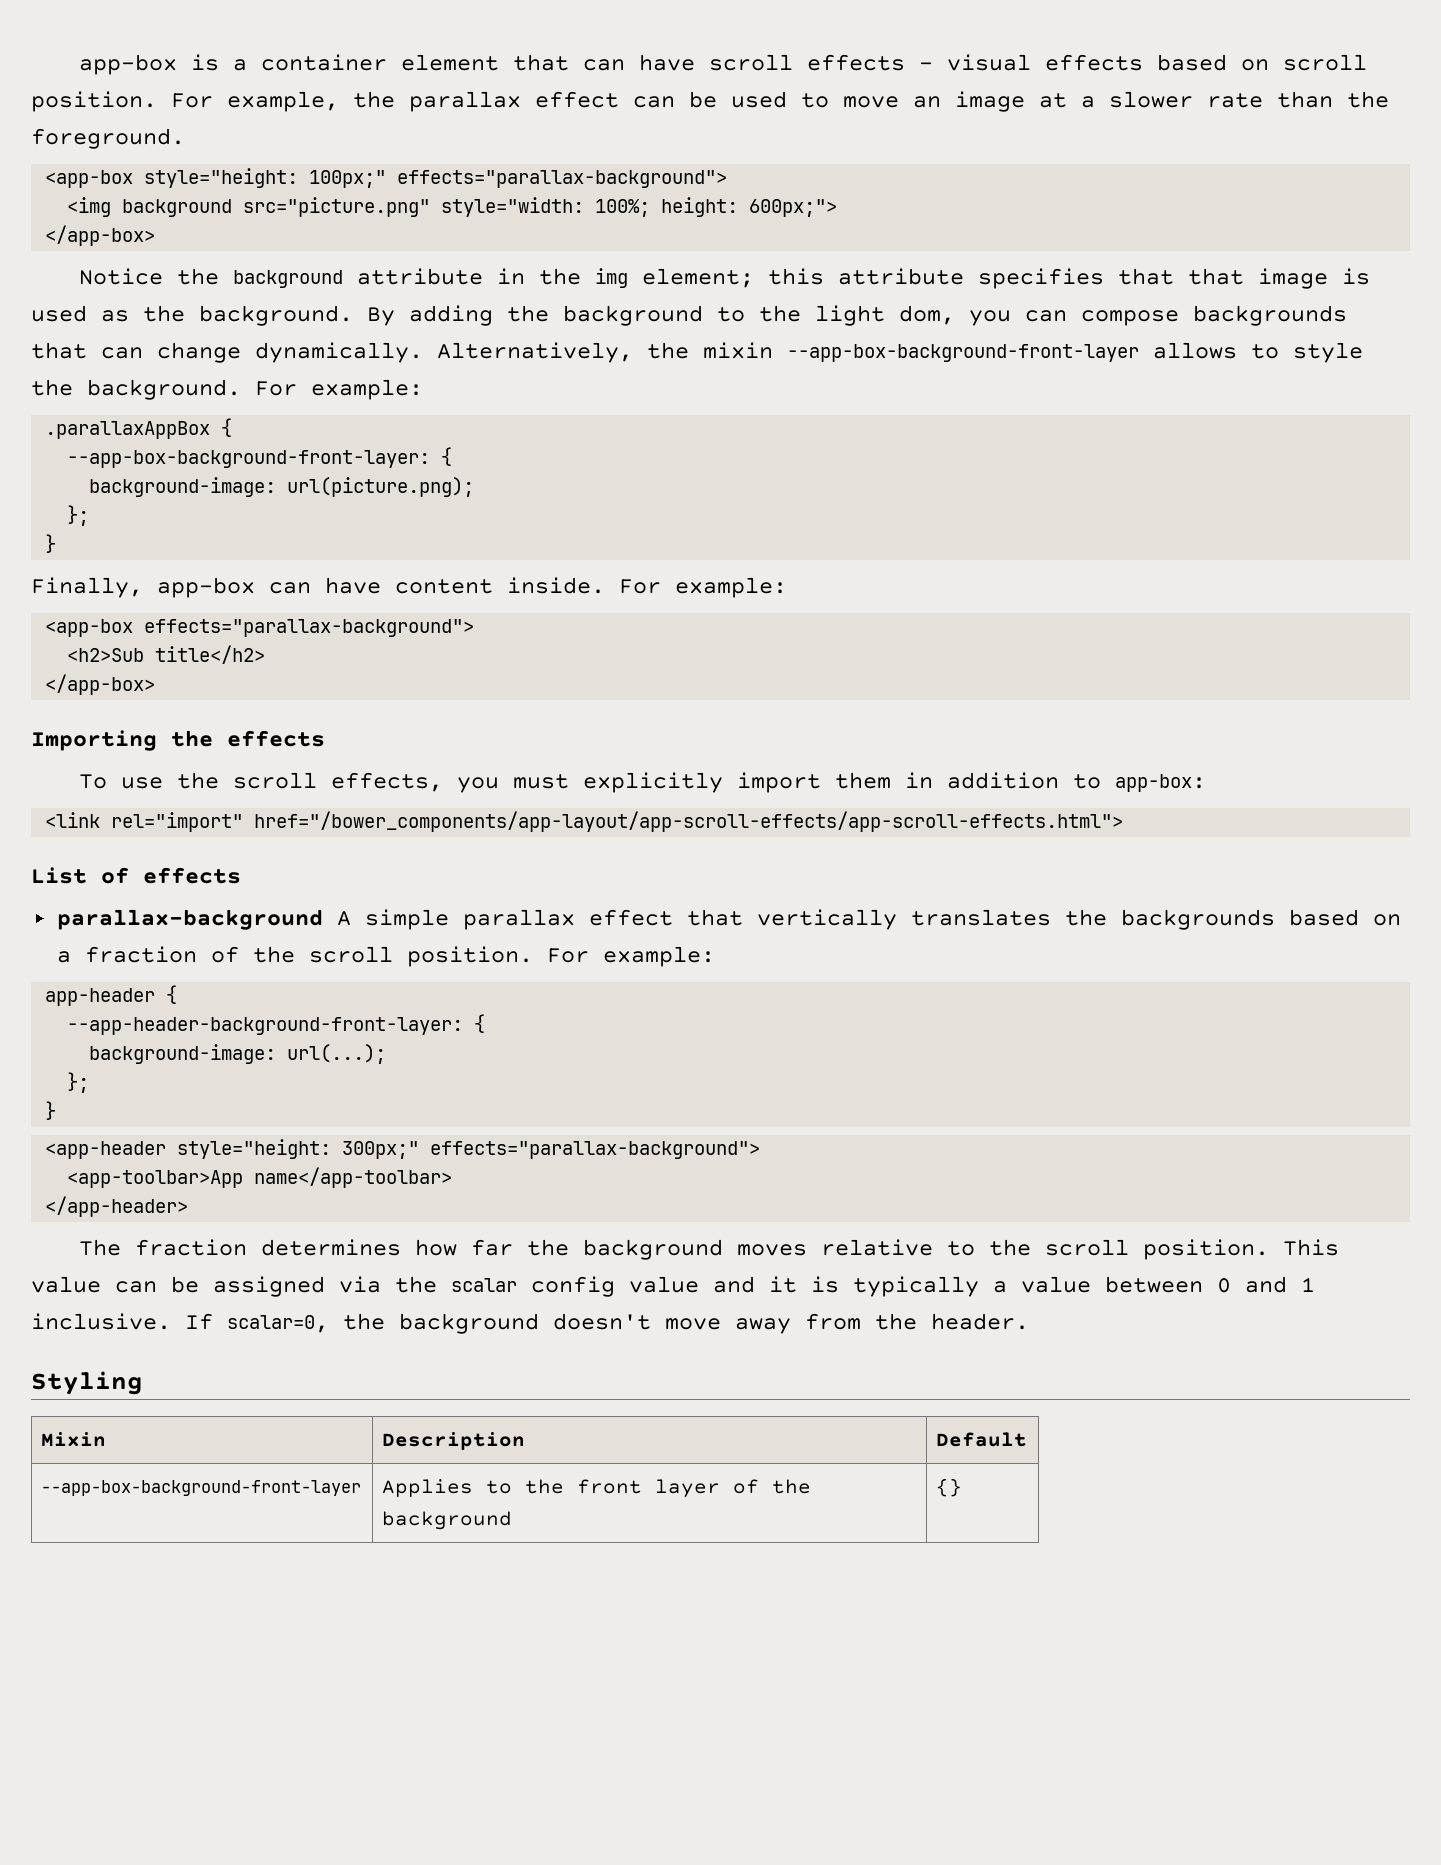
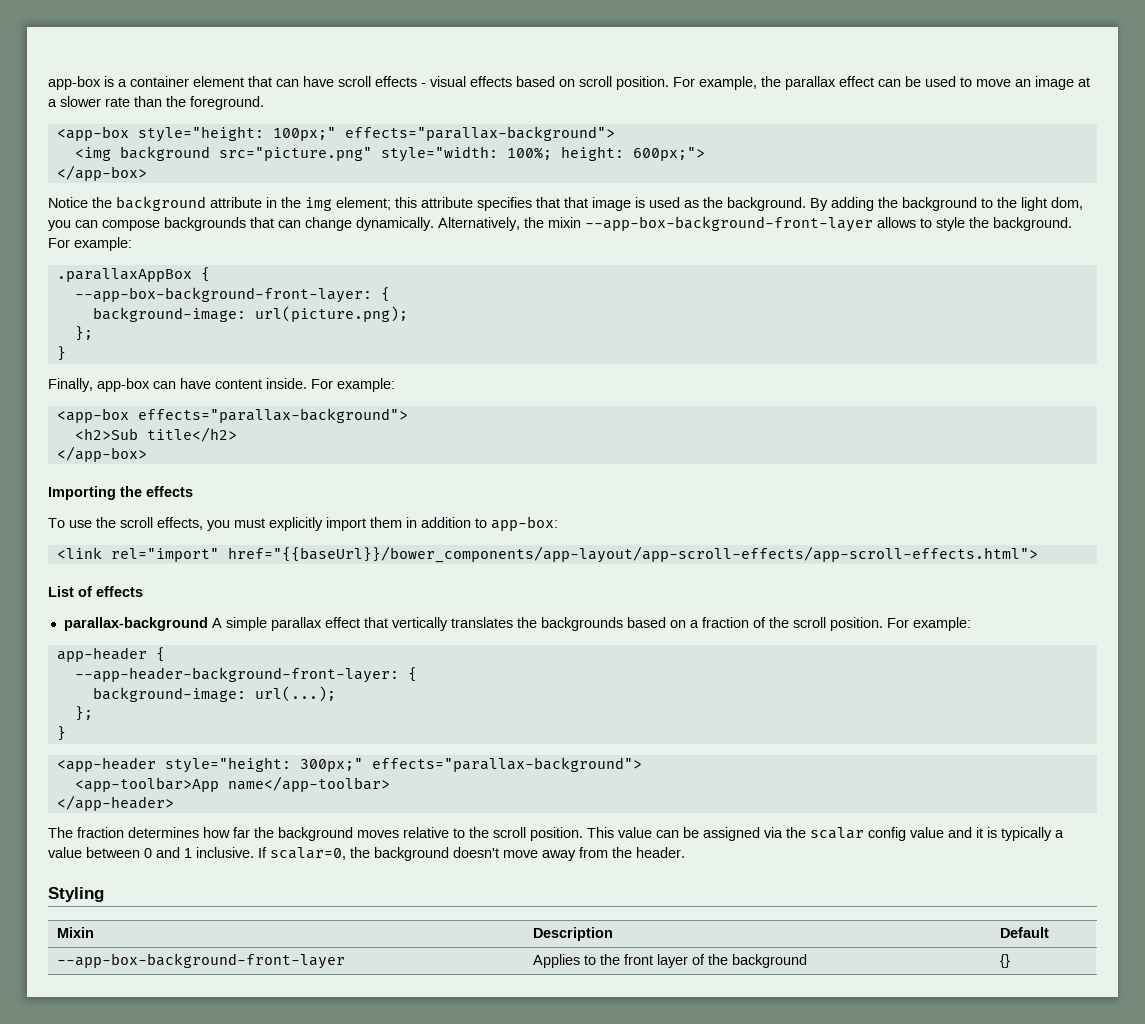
- <link rel="import" href="/bower_components/app-layout/app-scroll-effects/app-scroll-effects.html">
+ <link rel="import" href="{{baseUrl}}/bower_components/app-layout/app-scroll-effects/app-scroll-effects.html">

